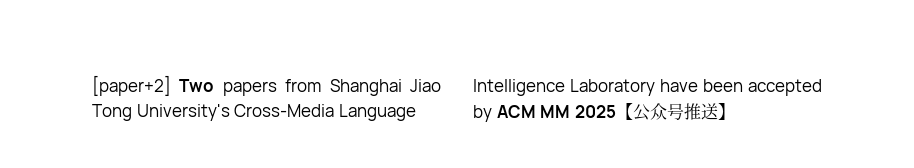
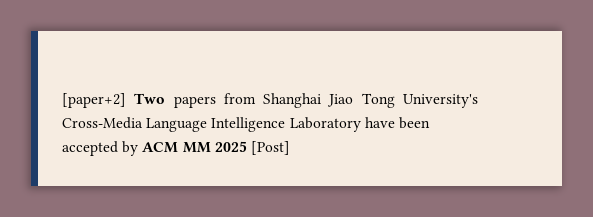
- [paper+2] Two papers from Shanghai Jiao Tong University's Cross-Media Language Intelligence Laboratory have been accepted by ACM MM 2025【公众号推送】
+ [paper+2] Two papers from Shanghai Jiao Tong University's Cross-Media Language Intelligence Laboratory have been accepted by ACM MM 2025 [Post]

